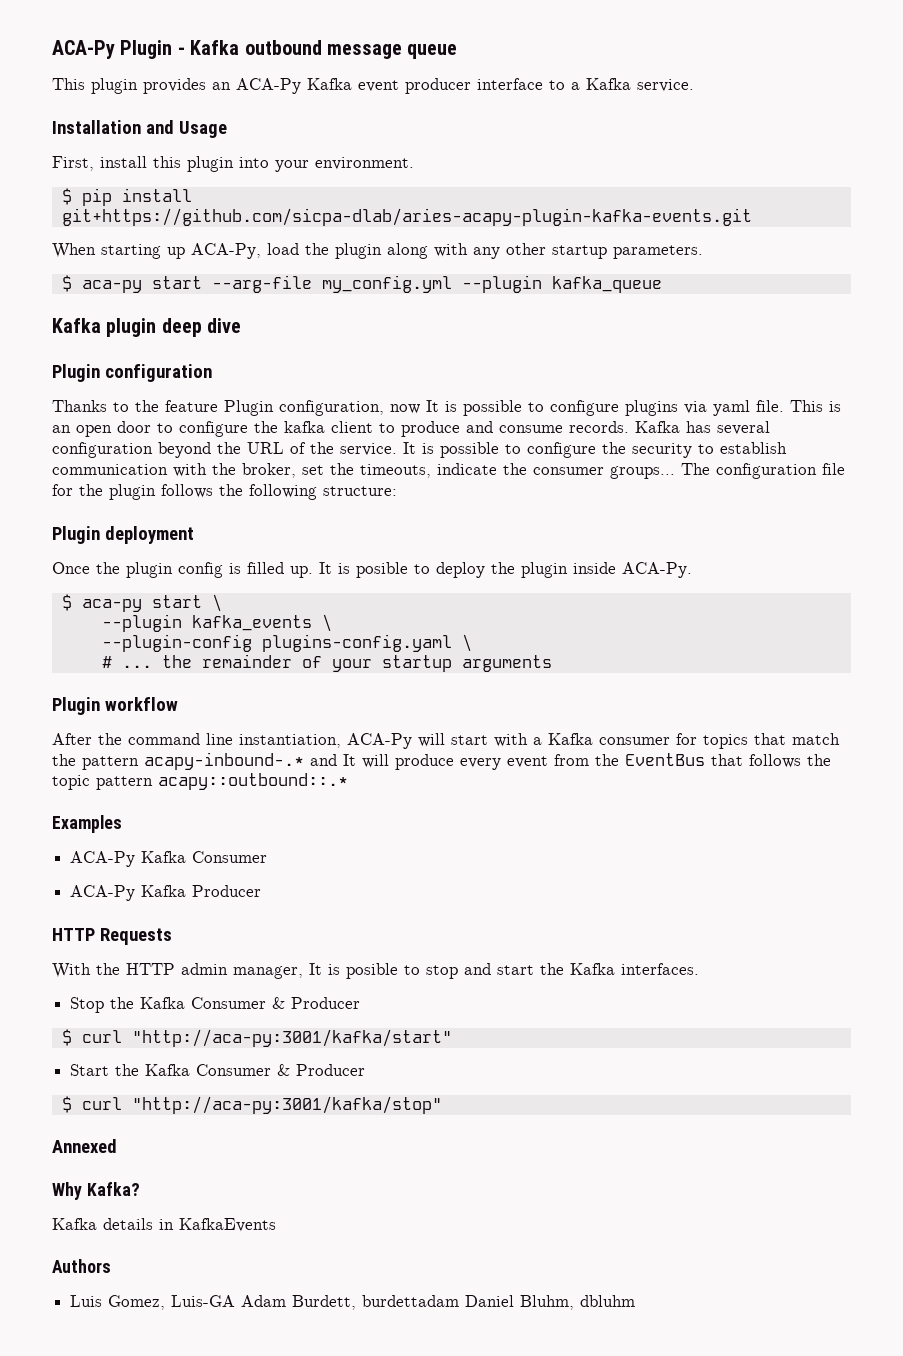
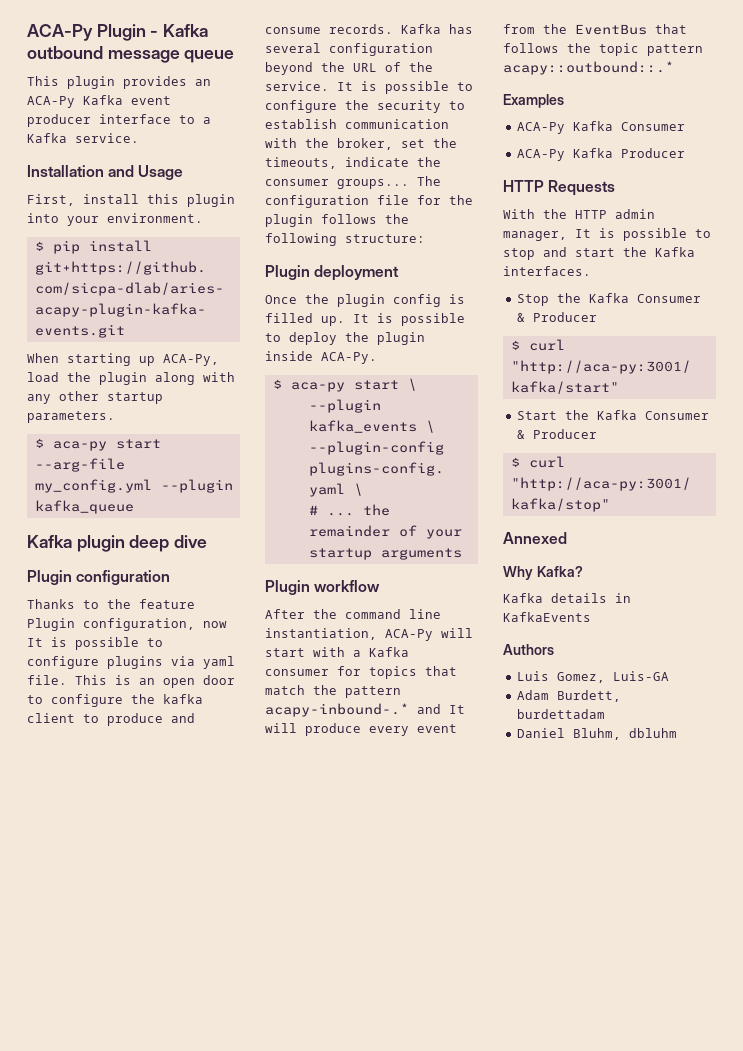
- It is posible to deploy the plugin inside ACA-Py.
+ It is possible to deploy the plugin inside ACA-Py.
- With the HTTP admin manager, It is posible to stop and start the Kafka interfaces.
+ With the HTTP admin manager, It is possible to stop and start the Kafka interfaces.
- Luis Gomez, Luis-GA Adam Burdett, burdettadam Daniel Bluhm, dbluhm
+ Luis Gomez, Luis-GA
+ Adam Burdett, burdettadam
+ Daniel Bluhm, dbluhm

